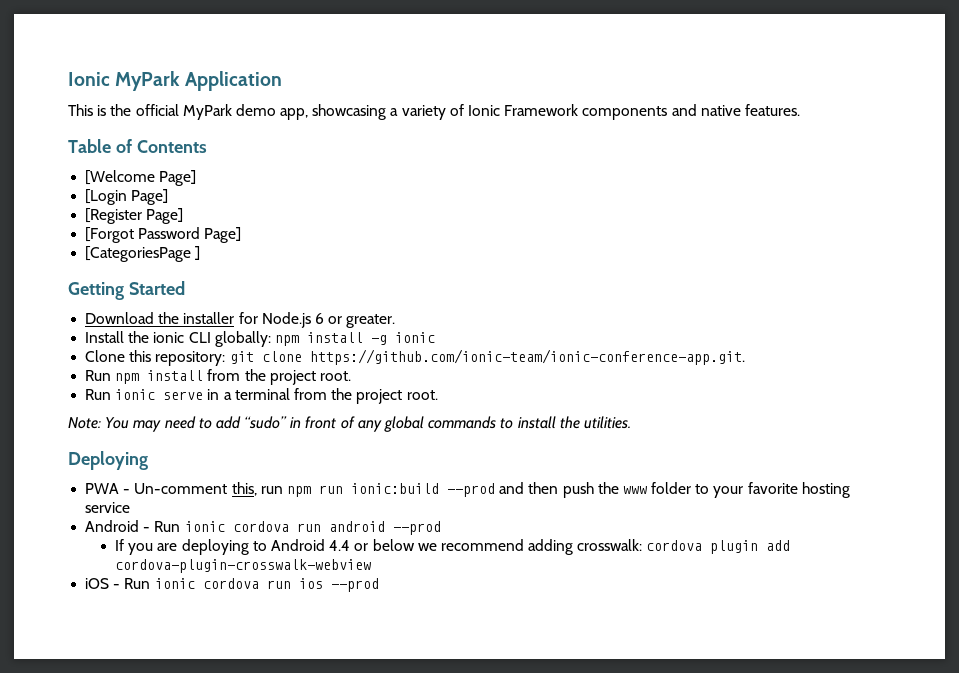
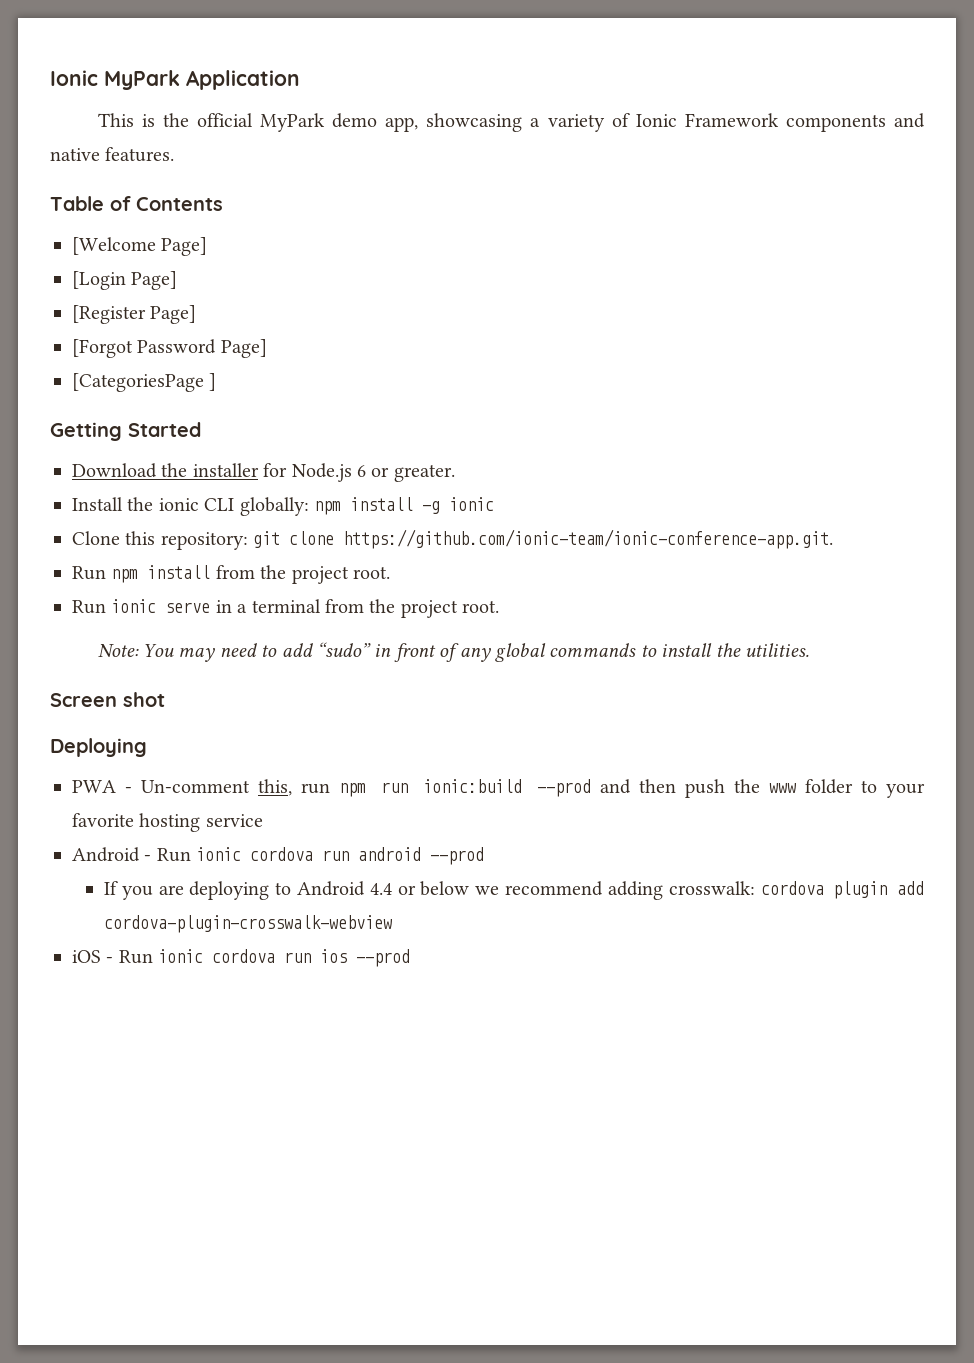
+ Screen shot

